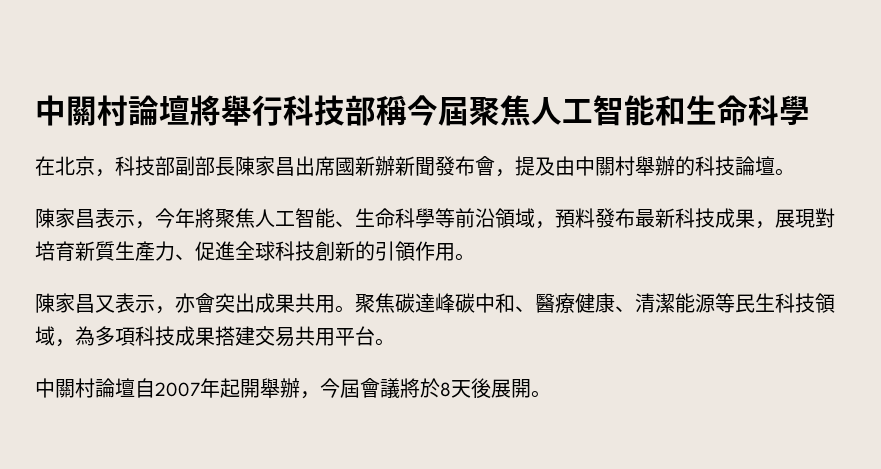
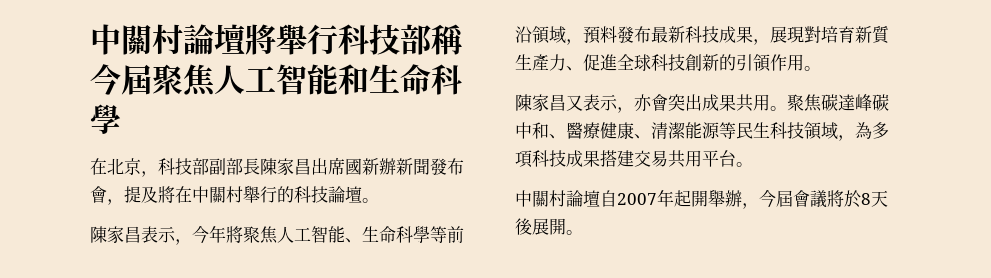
- 在北京，科技部副部長陳家昌出席國新辦新聞發布會，提及由中關村舉辦的科技論壇。
+ 在北京，科技部副部長陳家昌出席國新辦新聞發布會，提及將在中關村舉行的科技論壇。

